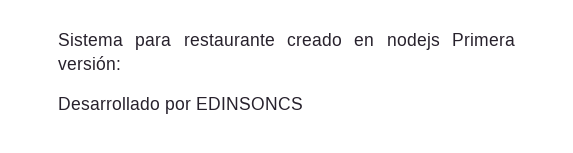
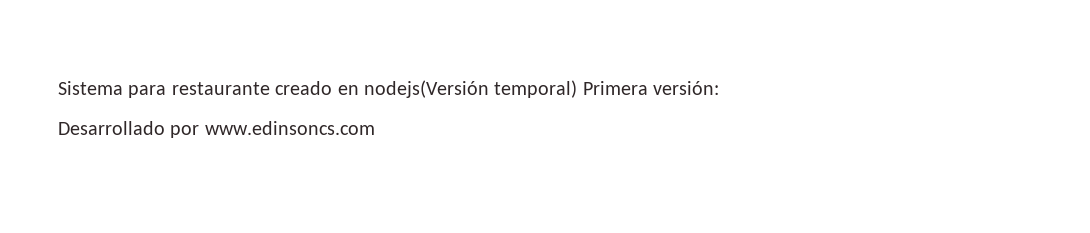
- Sistema para restaurante creado en nodejs Primera versión:
+ Sistema para restaurante creado en nodejs(Versión temporal) Primera versión:
- Desarrollado por EDINSONCS
+ Desarrollado por www.edinsoncs.com

